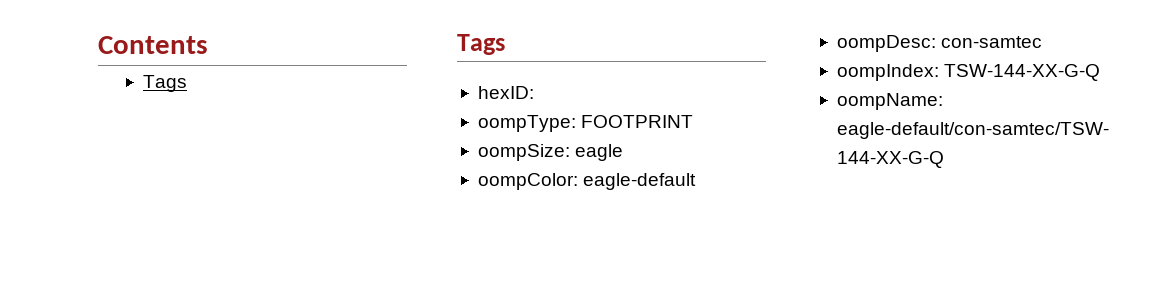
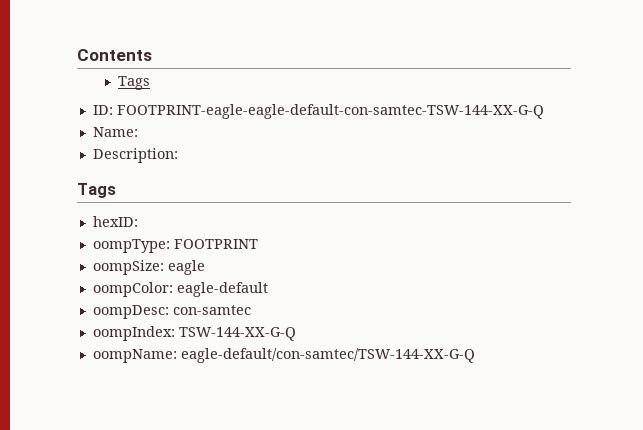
+ ID: FOOTPRINT-eagle-eagle-default-con-samtec-TSW-144-XX-G-Q
+ Name:
+ Description:

